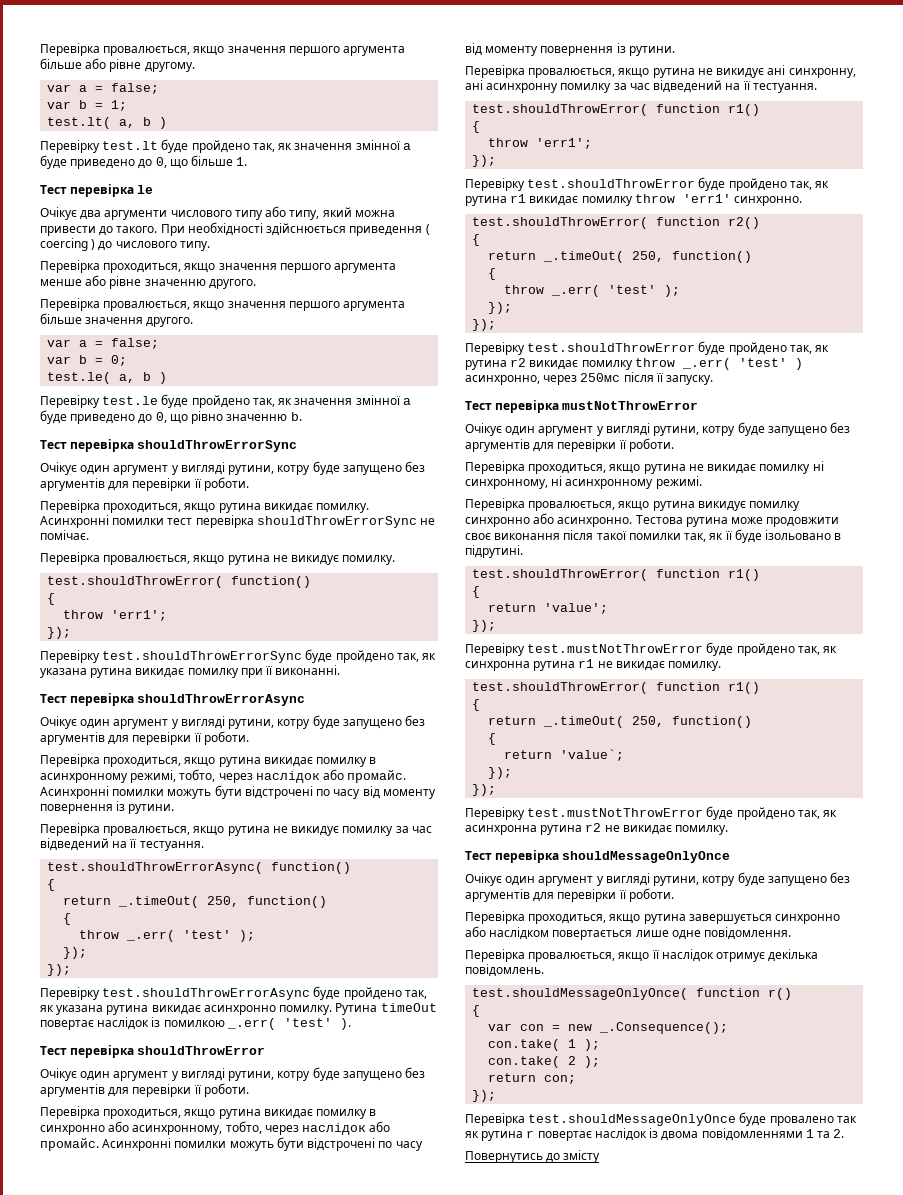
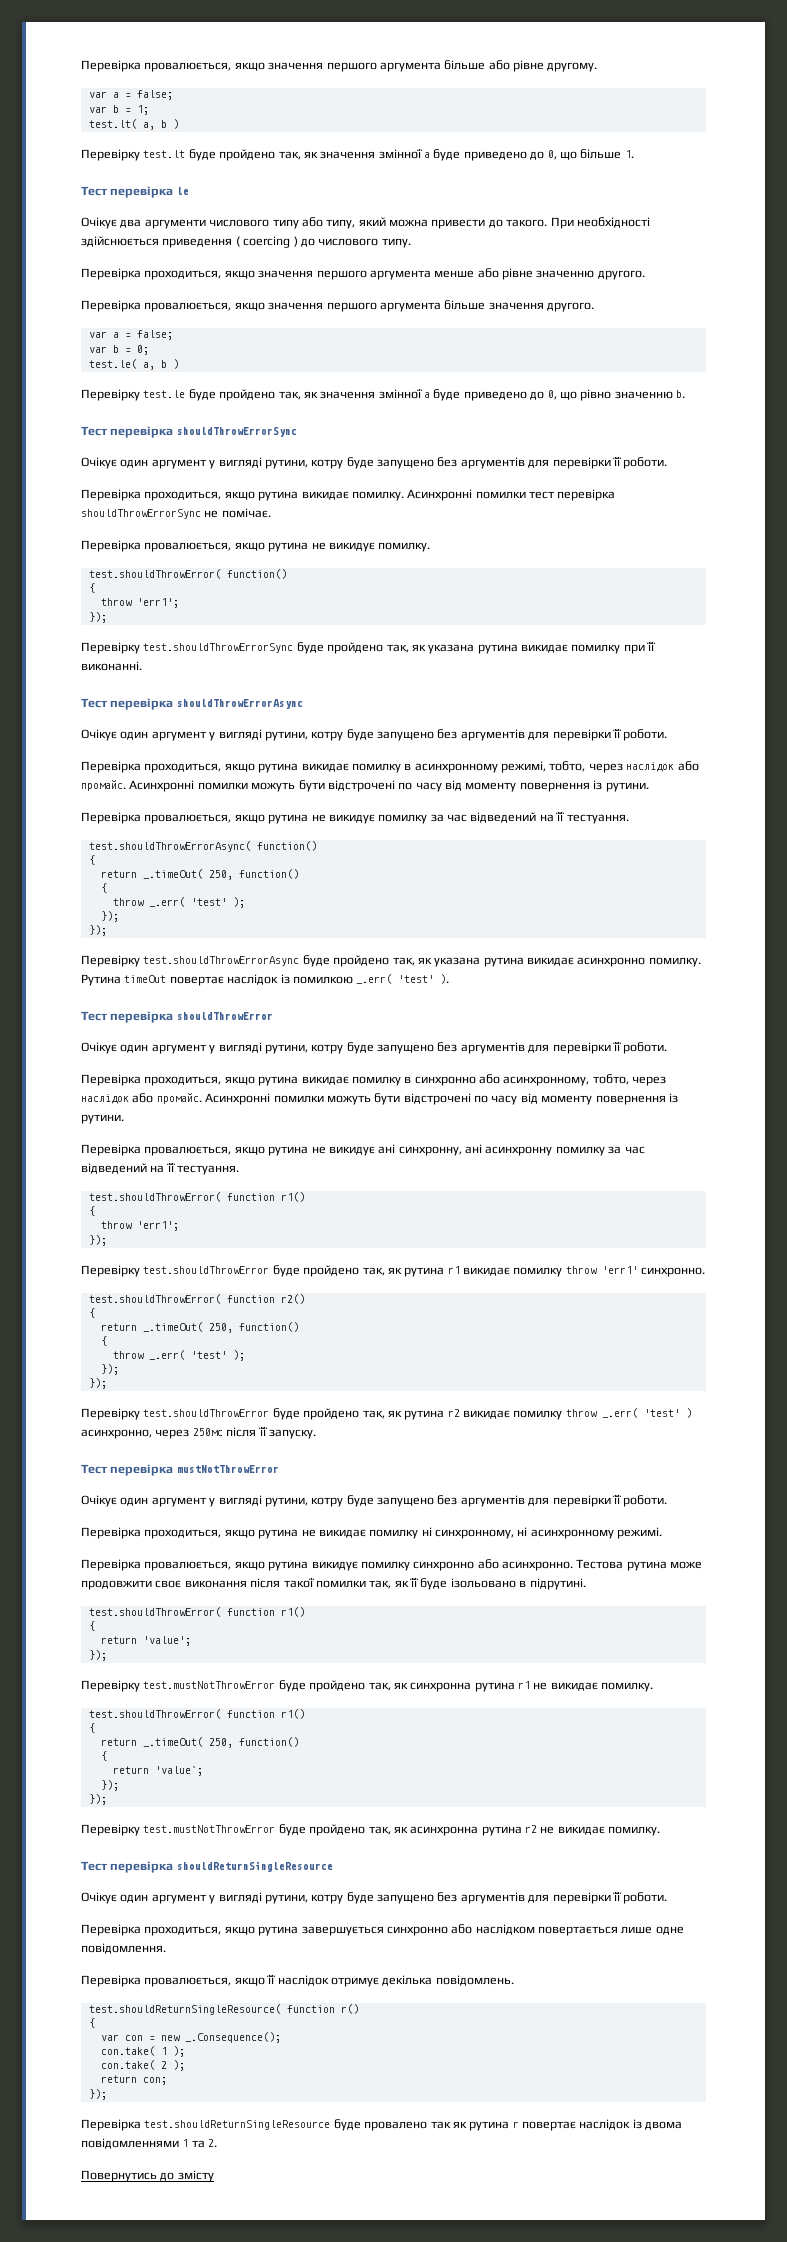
- Тест перевірка shouldMessageOnlyOnce
+ Тест перевірка shouldReturnSingleResource
- test.shouldMessageOnlyOnce( function r()
+ test.shouldReturnSingleResource( function r()
- Перевірка test.shouldMessageOnlyOnce буде провалено так як рутина r повертає наслідок із двома повідомленнями 1 та 2.
+ Перевірка test.shouldReturnSingleResource буде провалено так як рутина r повертає наслідок із двома повідомленнями 1 та 2.

